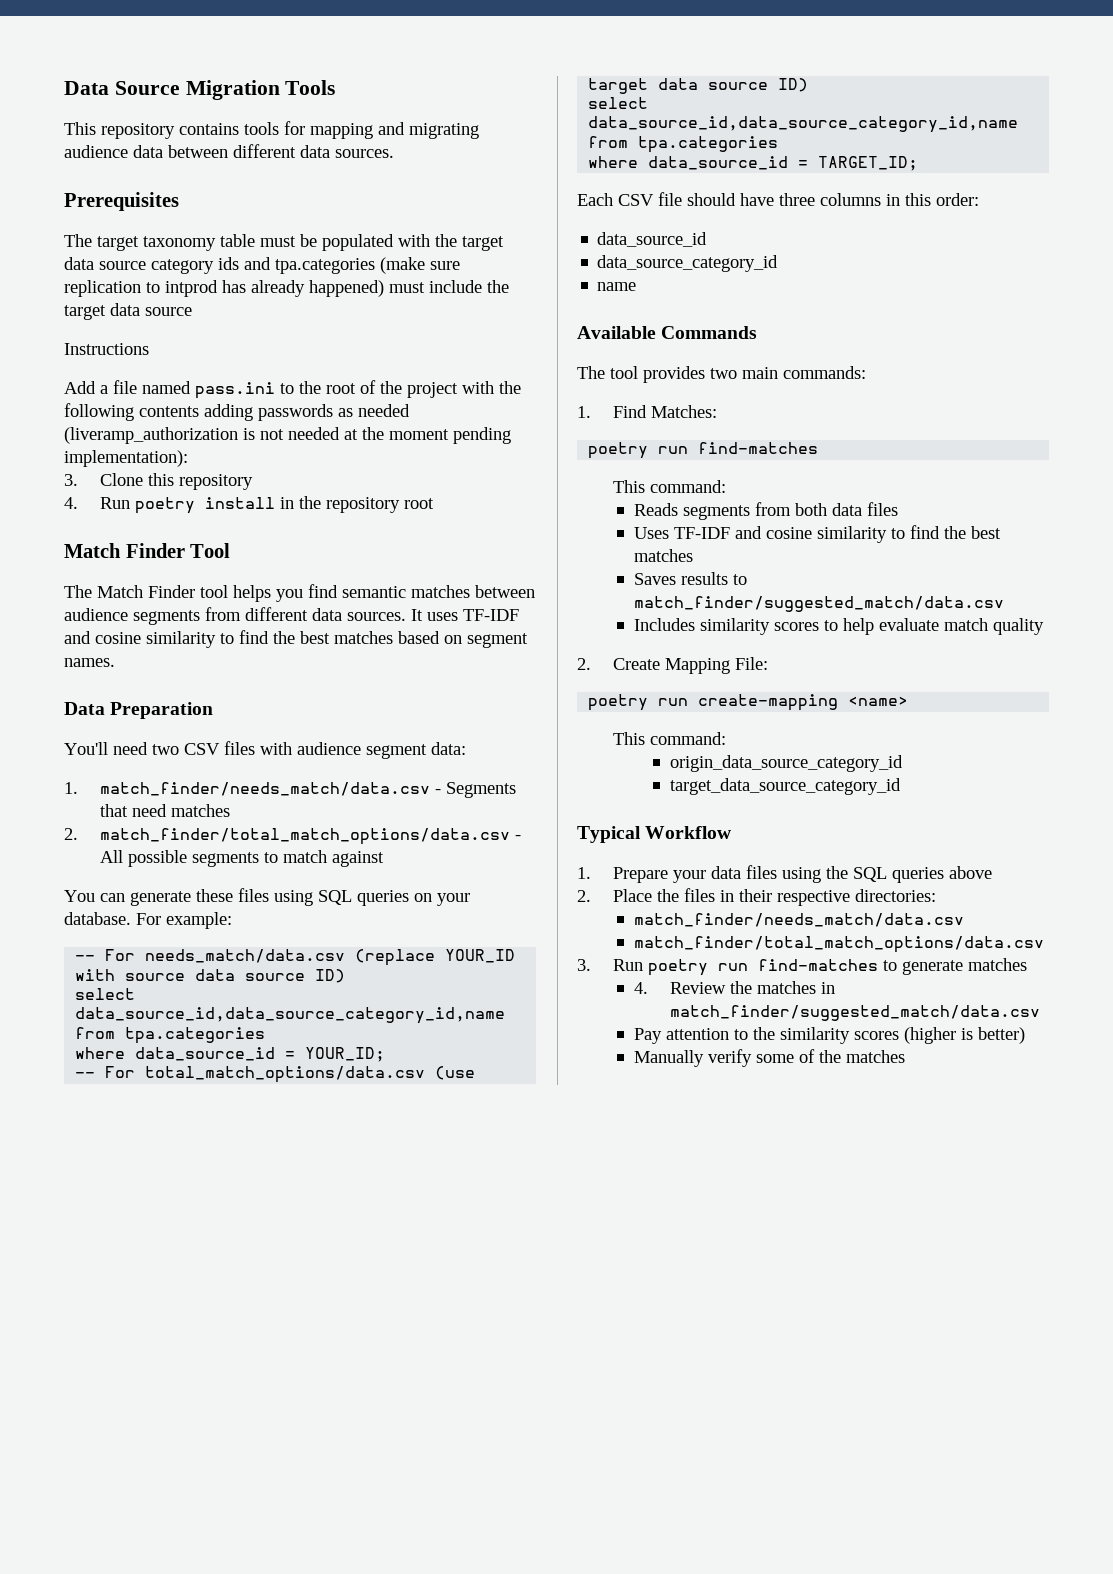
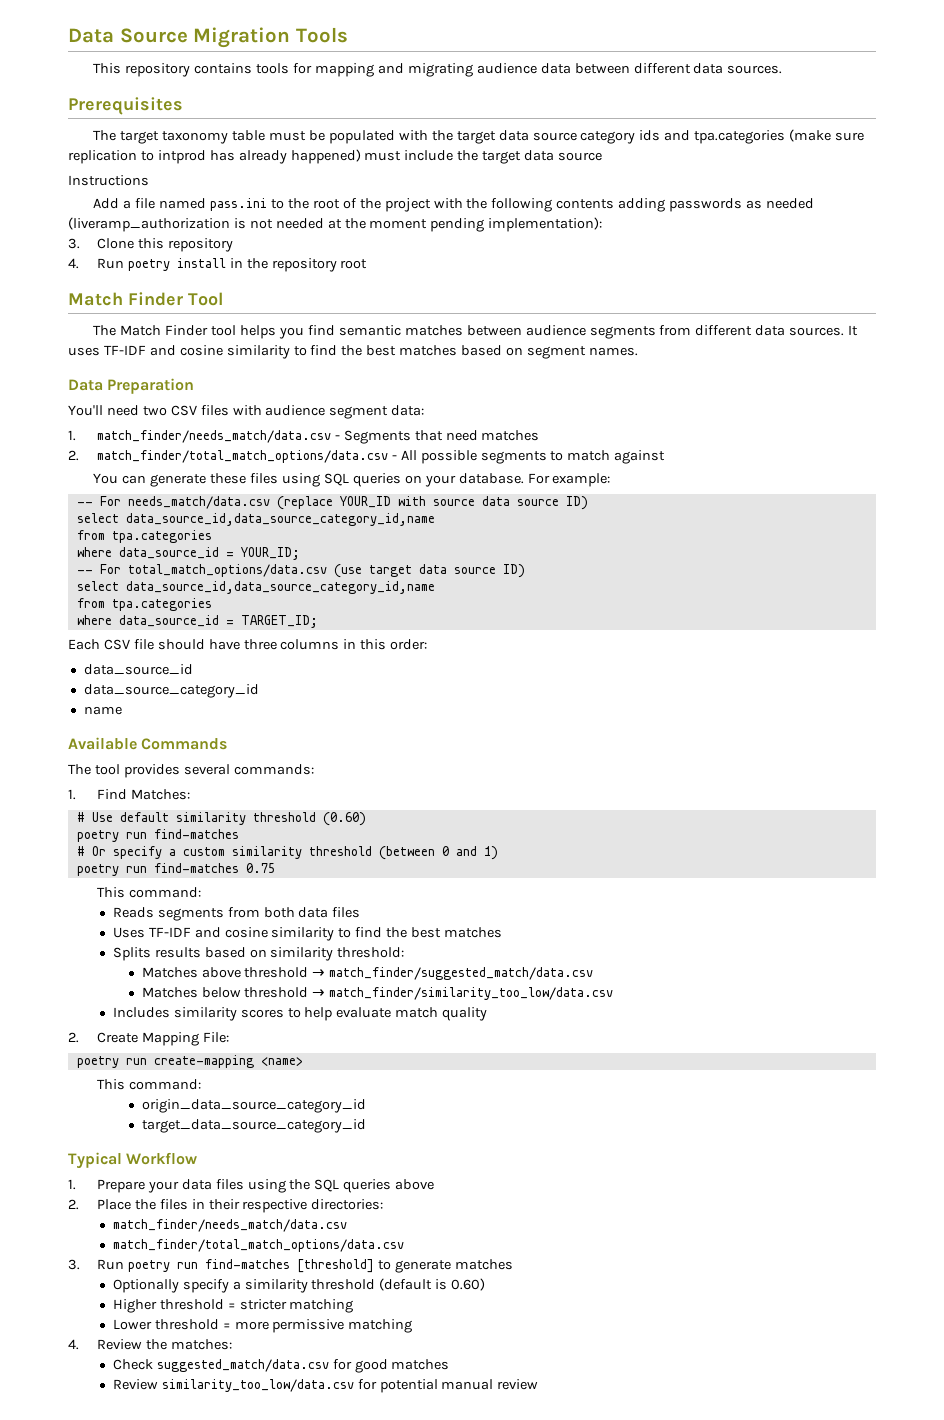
- The tool provides two main commands:
+ The tool provides several commands:
  1. Find Matches:
+ # Use default similarity threshold (0.60)
  poetry run find-matches
+ # Or specify a custom similarity threshold (between 0 and 1)
+ poetry run find-matches 0.75
- Saves results to match_finder/suggested_match/data.csv
+ Splits results based on similarity threshold:
+ Matches above threshold → match_finder/suggested_match/data.csv
+ Matches below threshold → match_finder/similarity_too_low/data.csv
- 3. Run poetry run find-matches to generate matches
+ 3. Run poetry run find-matches [threshold] to generate matches
- 4. Review the matches in match_finder/suggested_match/data.csv
- Pay attention to the similarity scores (higher is better)
- Manually verify some of the matches
+ Optionally specify a similarity threshold (default is 0.60)
+ Higher threshold = stricter matching
+ Lower threshold = more permissive matching
+ 4. Review the matches:
+ Check suggested_match/data.csv for good matches
+ Review similarity_too_low/data.csv for potential manual review

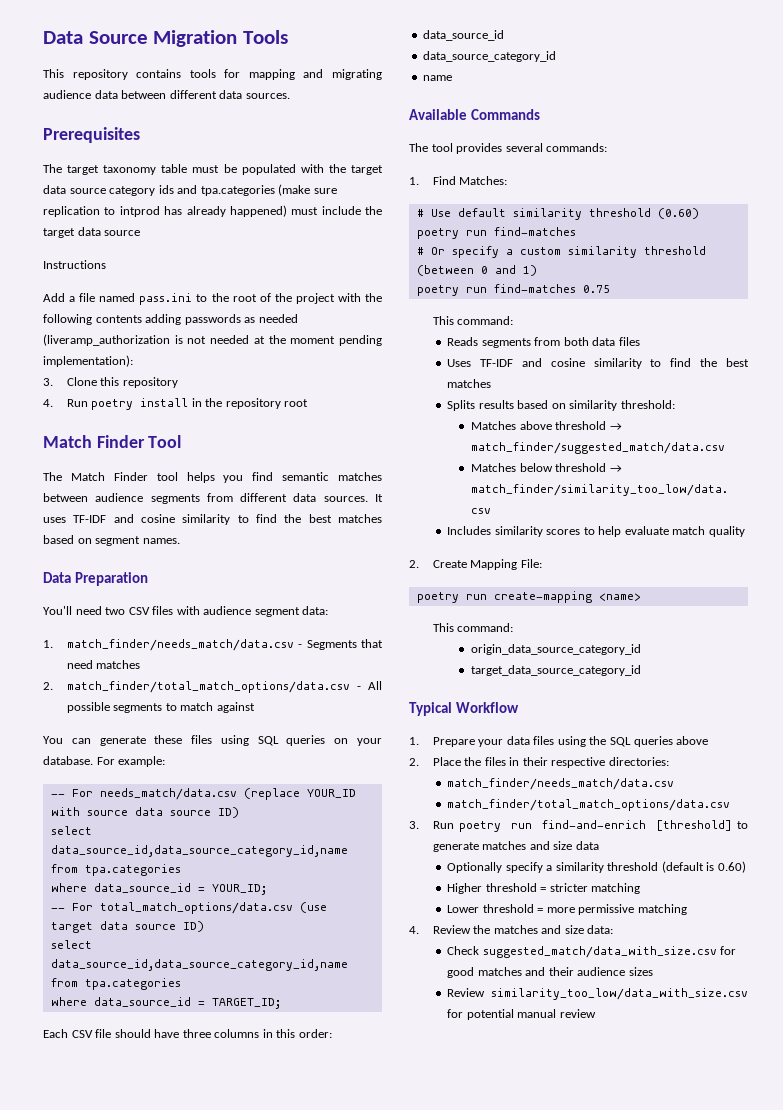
- 3. Run poetry run find-matches [threshold] to generate matches
+ 3. Run poetry run find-and-enrich [threshold] to generate matches and size data
- 4. Review the matches:
+ 4. Review the matches and size data:
- Check suggested_match/data.csv for good matches
- Review similarity_too_low/data.csv for potential manual review
+ Check suggested_match/data_with_size.csv for good matches and their audience sizes
+ Review similarity_too_low/data_with_size.csv for potential manual review

